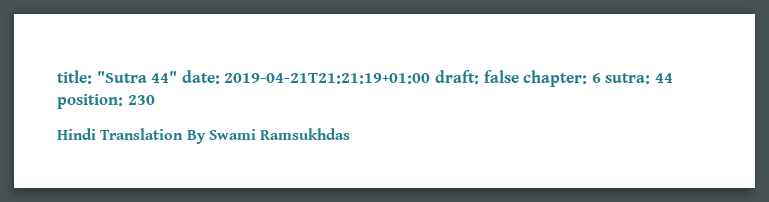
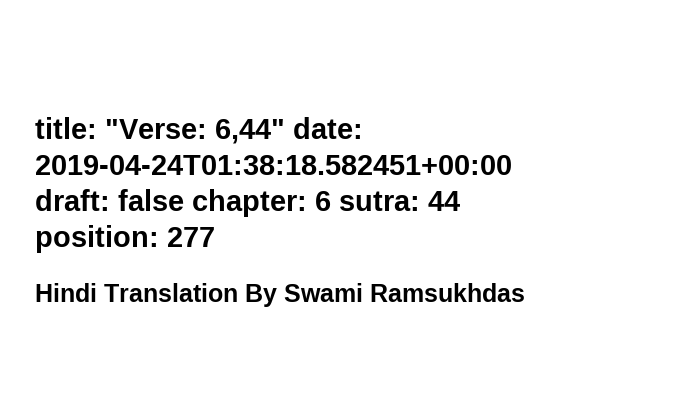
- title: "Sutra 44" date: 2019-04-21T21:21:19+01:00 draft: false chapter: 6 sutra: 44 position: 230
+ title: "Verse: 6,44" date: 2019-04-24T01:38:18.582451+00:00 draft: false chapter: 6 sutra: 44 position: 277

